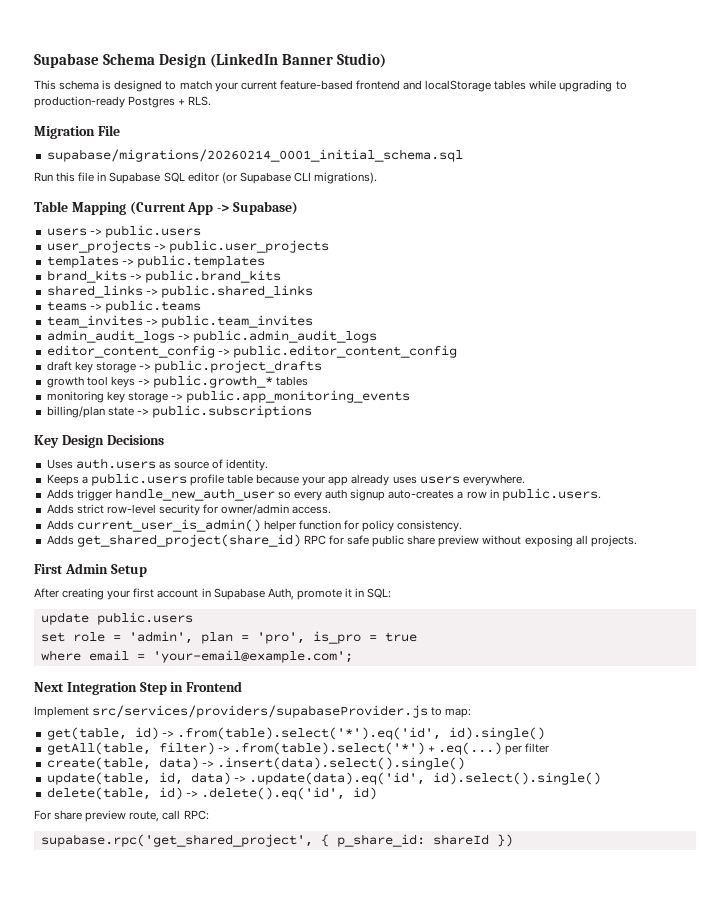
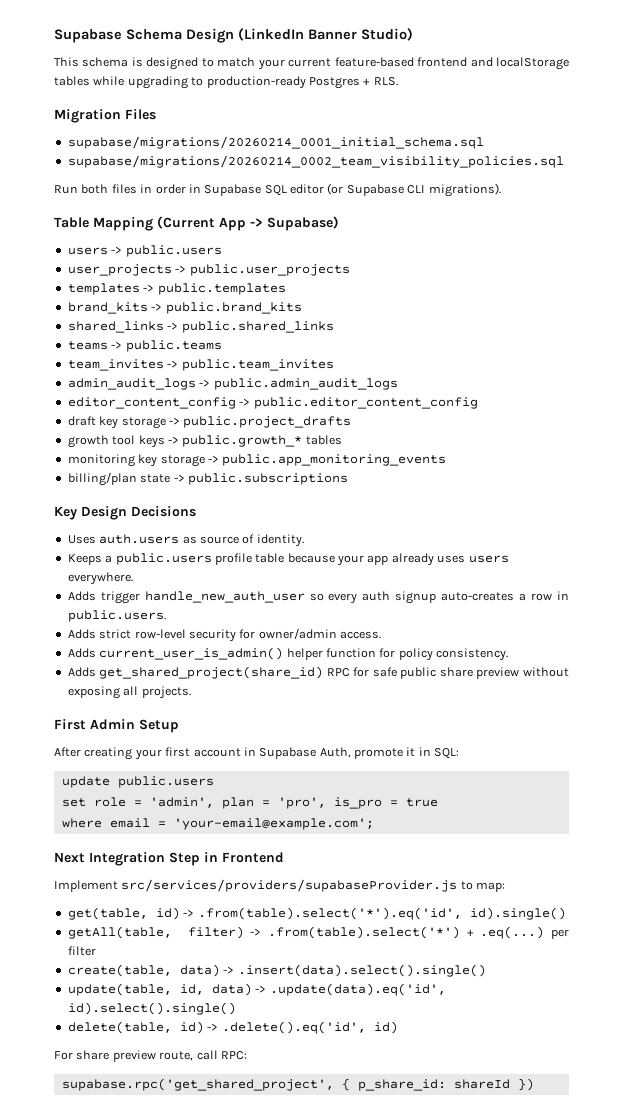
- Migration File
+ Migration Files
+ supabase/migrations/20260214_0002_team_visibility_policies.sql
- Run this file in Supabase SQL editor (or Supabase CLI migrations).
+ Run both files in order in Supabase SQL editor (or Supabase CLI migrations).

